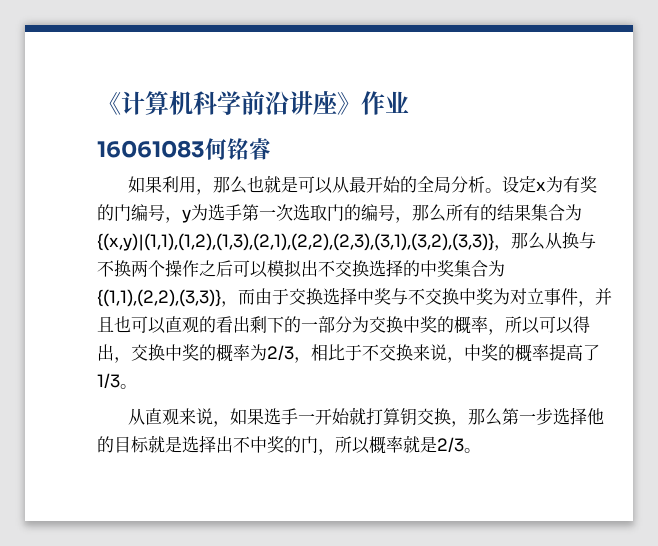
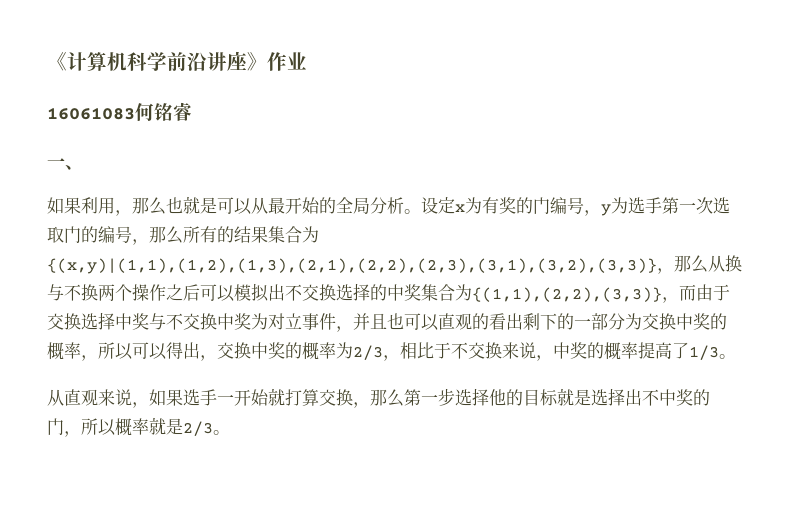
+ 一、
- 从直观来说，如果选手一开始就打算钥交换，那么第一步选择他的目标就是选择出不中奖的门，所以概率就是2/3。
+ 从直观来说，如果选手一开始就打算交换，那么第一步选择他的目标就是选择出不中奖的门，所以概率就是2/3。

